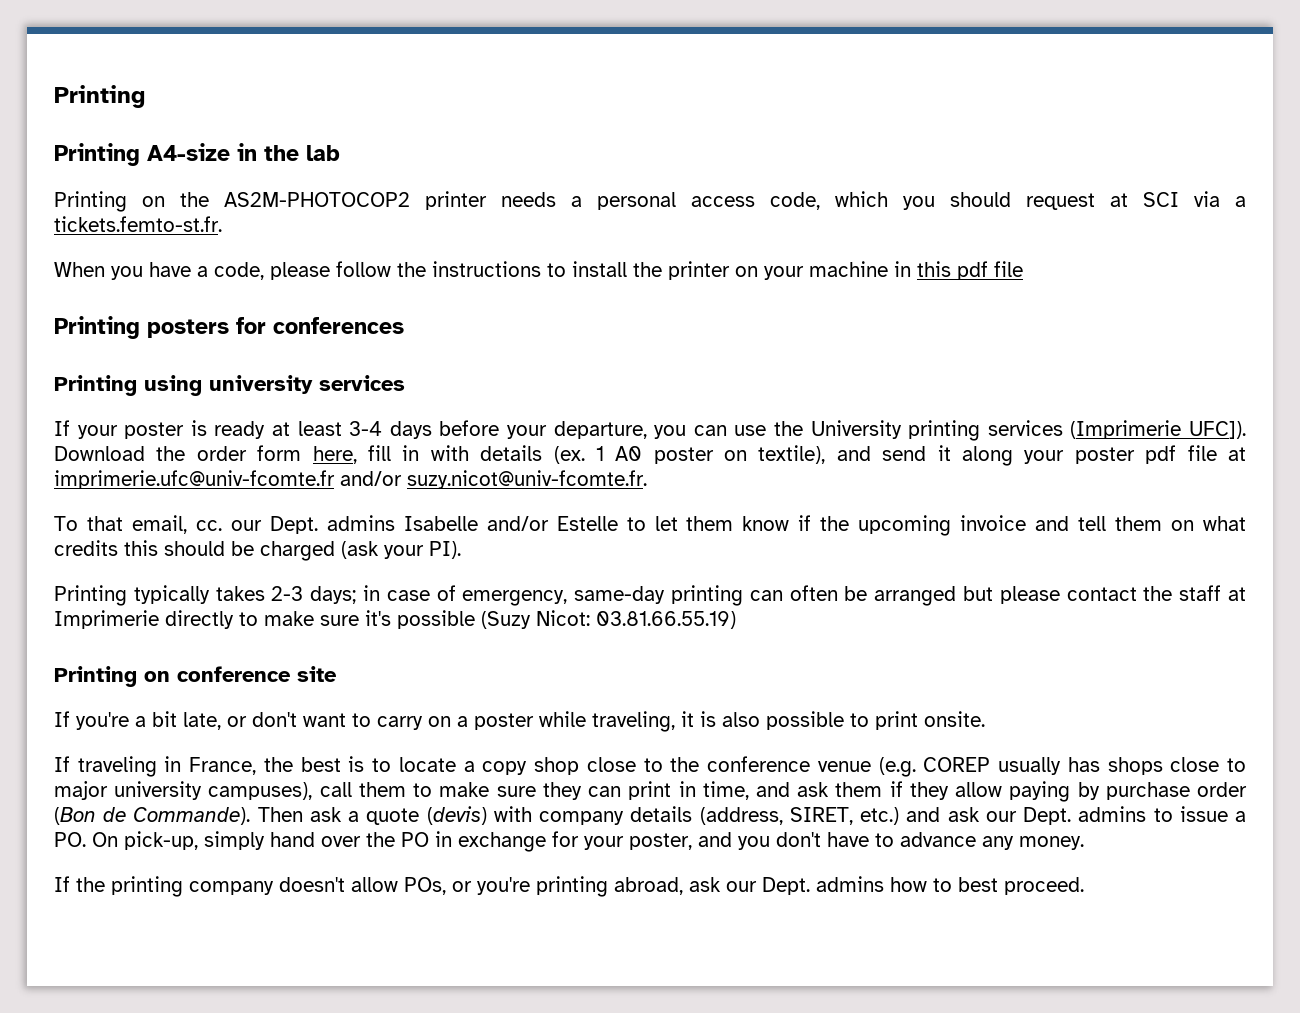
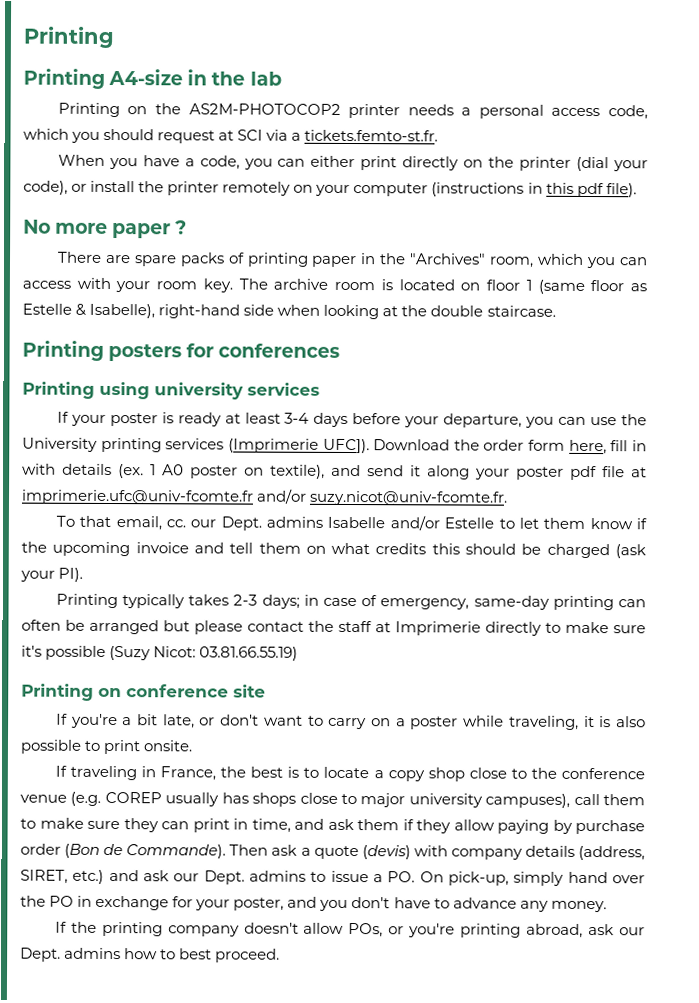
- When you have a code, please follow the instructions to install the printer on your machine in this pdf file
+ When you have a code, you can either print directly on the printer (dial your code), or install the printer remotely on your computer (instructions in this pdf file).
+ No more paper ?
+ There are spare packs of printing paper in the "Archives" room, which you can access with your room key. The archive room is located on floor 1 (same floor as Estelle & Isabelle), right-hand side when looking at the double staircase.

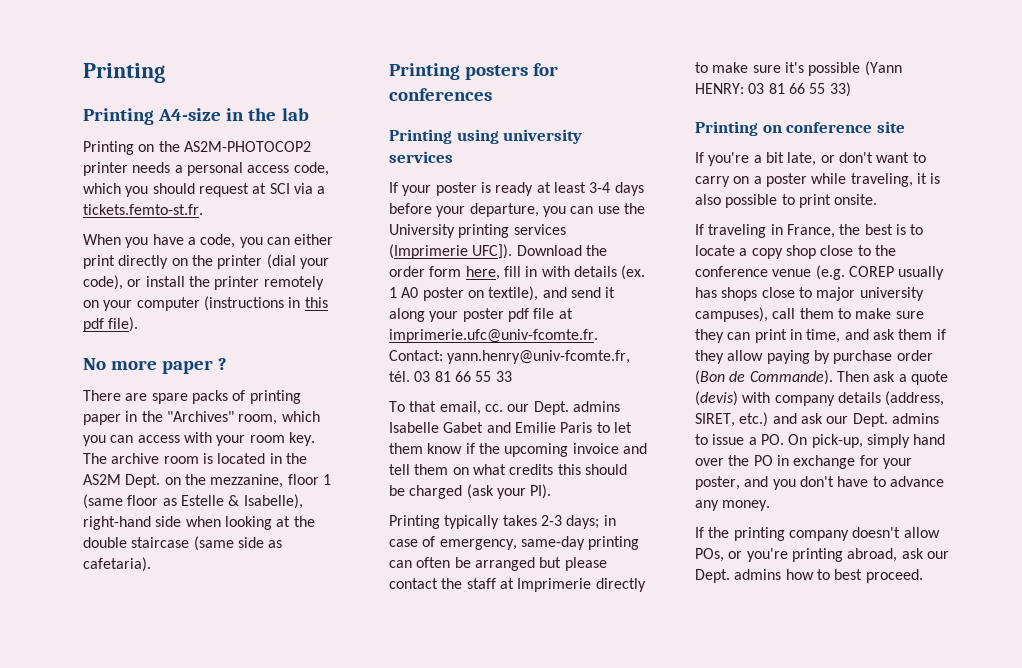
- The archive room is located on floor 1 (same floor as Estelle & Isabelle), right-hand side when looking at the double staircase.
+ The archive room is located in the AS2M Dept. on the mezzanine, floor 1 (same floor as Estelle & Isabelle), right-hand side when looking at the double staircase (same side as cafetaria).
- 1 A0 poster on textile), and send it along your poster pdf file at imprimerie.ufc@univ-fcomte.fr and/or suzy.nicot@univ-fcomte.fr.
+ 1 A0 poster on textile), and send it along your poster pdf file at imprimerie.ufc@univ-fcomte.fr. Contact: yann.henry@univ-fcomte.fr, tél. 03 81 66 55 33
- To that email, cc. our Dept. admins Isabelle and/or Estelle to let them know if the upcoming invoice and tell them on what credits this should be charged (ask your PI).
+ To that email, cc. our Dept. admins Isabelle Gabet and Emilie Paris to let them know if the upcoming invoice and tell them on what credits this should be charged (ask your PI).
- Printing typically takes 2-3 days; in case of emergency, same-day printing can often be arranged but please contact the staff at Imprimerie directly to make sure it's possible (Suzy Nicot: 03.81.66.55.19)
+ Printing typically takes 2-3 days; in case of emergency, same-day printing can often be arranged but please contact the staff at Imprimerie directly to make sure it's possible (Yann HENRY: 03 81 66 55 33)

